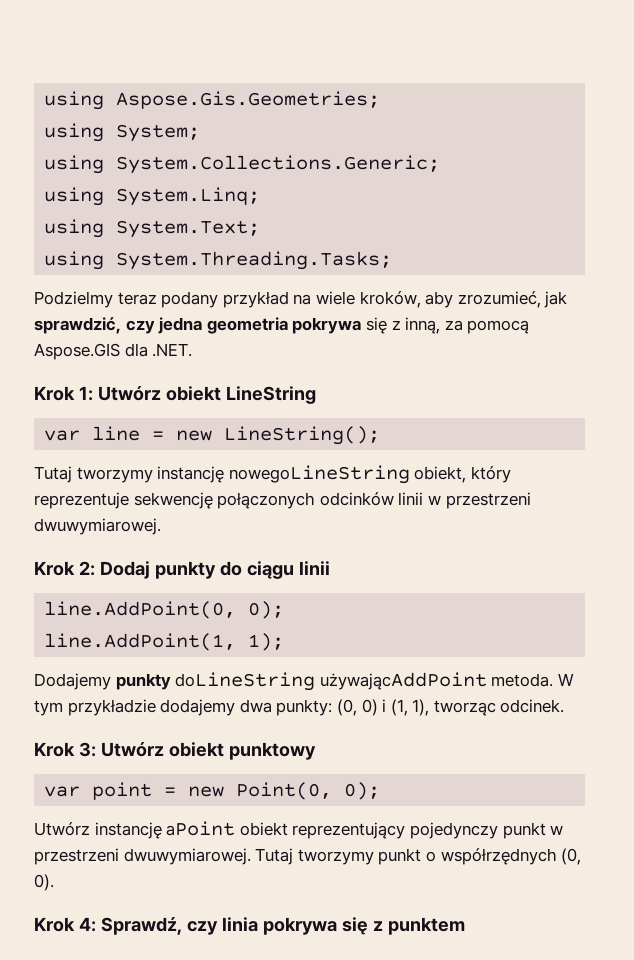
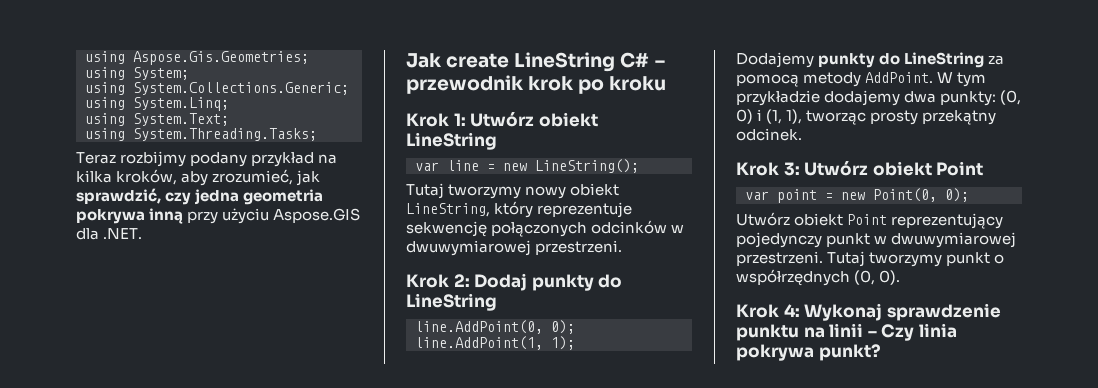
- Podzielmy teraz podany przykład na wiele kroków, aby zrozumieć, jak sprawdzić, czy jedna geometria pokrywa się z inną, za pomocą Aspose.GIS dla .NET.
+ Teraz rozbijmy podany przykład na kilka kroków, aby zrozumieć, jak sprawdzić, czy jedna geometria pokrywa inną przy użyciu Aspose.GIS dla .NET.
+ Jak create LineString C# – przewodnik krok po kroku
- Tutaj tworzymy instancję nowegoLineString obiekt, który reprezentuje sekwencję połączonych odcinków linii w przestrzeni dwuwymiarowej.
+ Tutaj tworzymy nowy obiekt LineString, który reprezentuje sekwencję połączonych odcinków w dwuwymiarowej przestrzeni.
- Krok 2: Dodaj punkty do ciągu linii
+ Krok 2: Dodaj punkty do LineString
- Dodajemy punkty doLineString używającAddPoint metoda.
+ Dodajemy punkty do LineString za pomocą metody AddPoint.
- W tym przykładzie dodajemy dwa punkty: (0, 0) i (1, 1), tworząc odcinek.
+ W tym przykładzie dodajemy dwa punkty: (0, 0) i (1, 1), tworząc prosty przekątny odcinek.
- Krok 3: Utwórz obiekt punktowy
+ Krok 3: Utwórz obiekt Point
- Utwórz instancję aPoint obiekt reprezentujący pojedynczy punkt w przestrzeni dwuwymiarowej.
+ Utwórz obiekt Point reprezentujący pojedynczy punkt w dwuwymiarowej przestrzeni.
- Krok 4: Sprawdź, czy linia pokrywa się z punktem
+ Krok 4: Wykonaj sprawdzenie punktu na linii – Czy linia pokrywa punkt?

